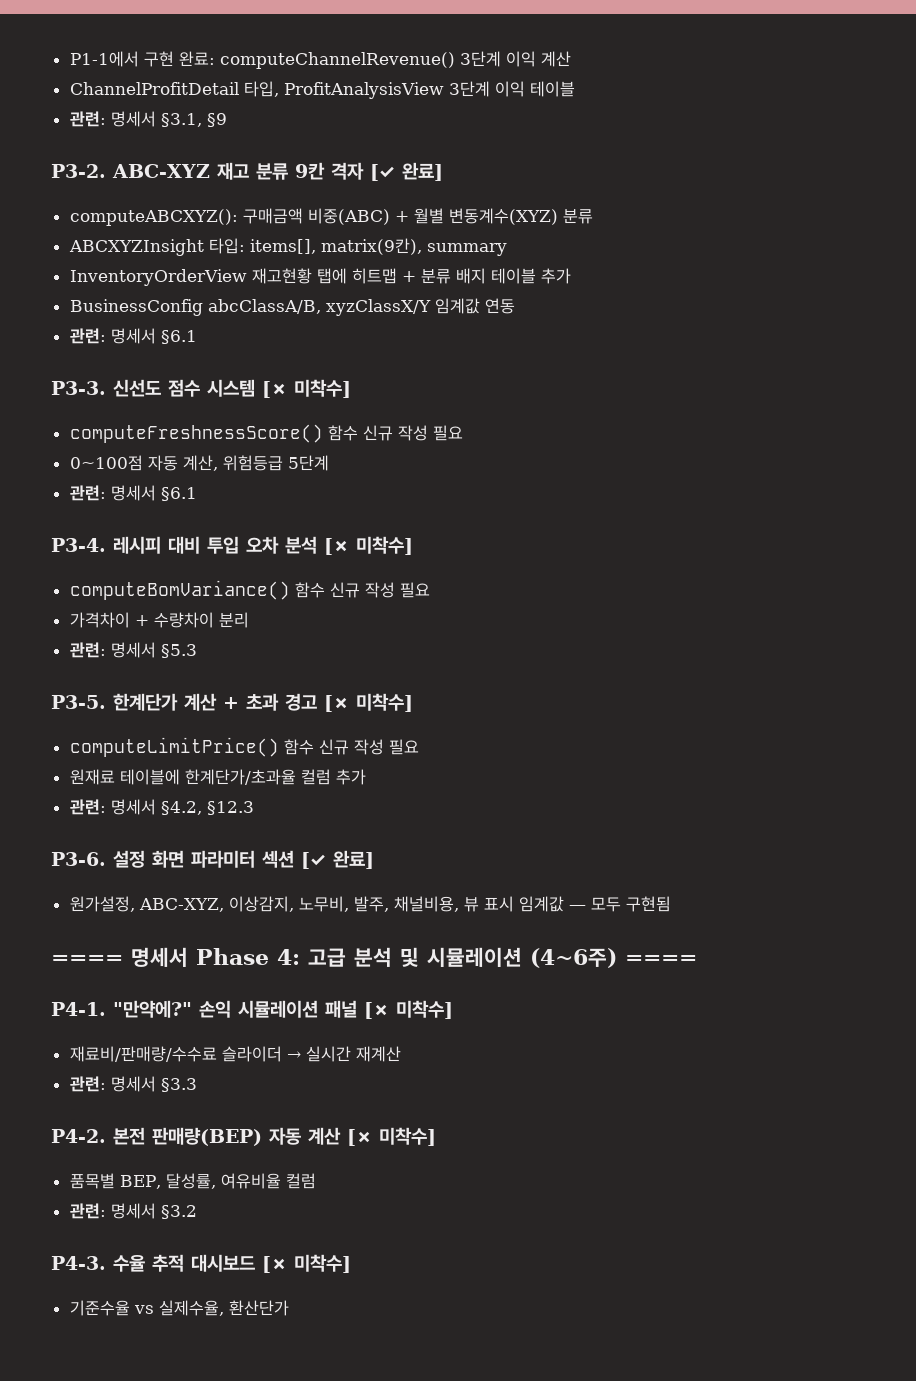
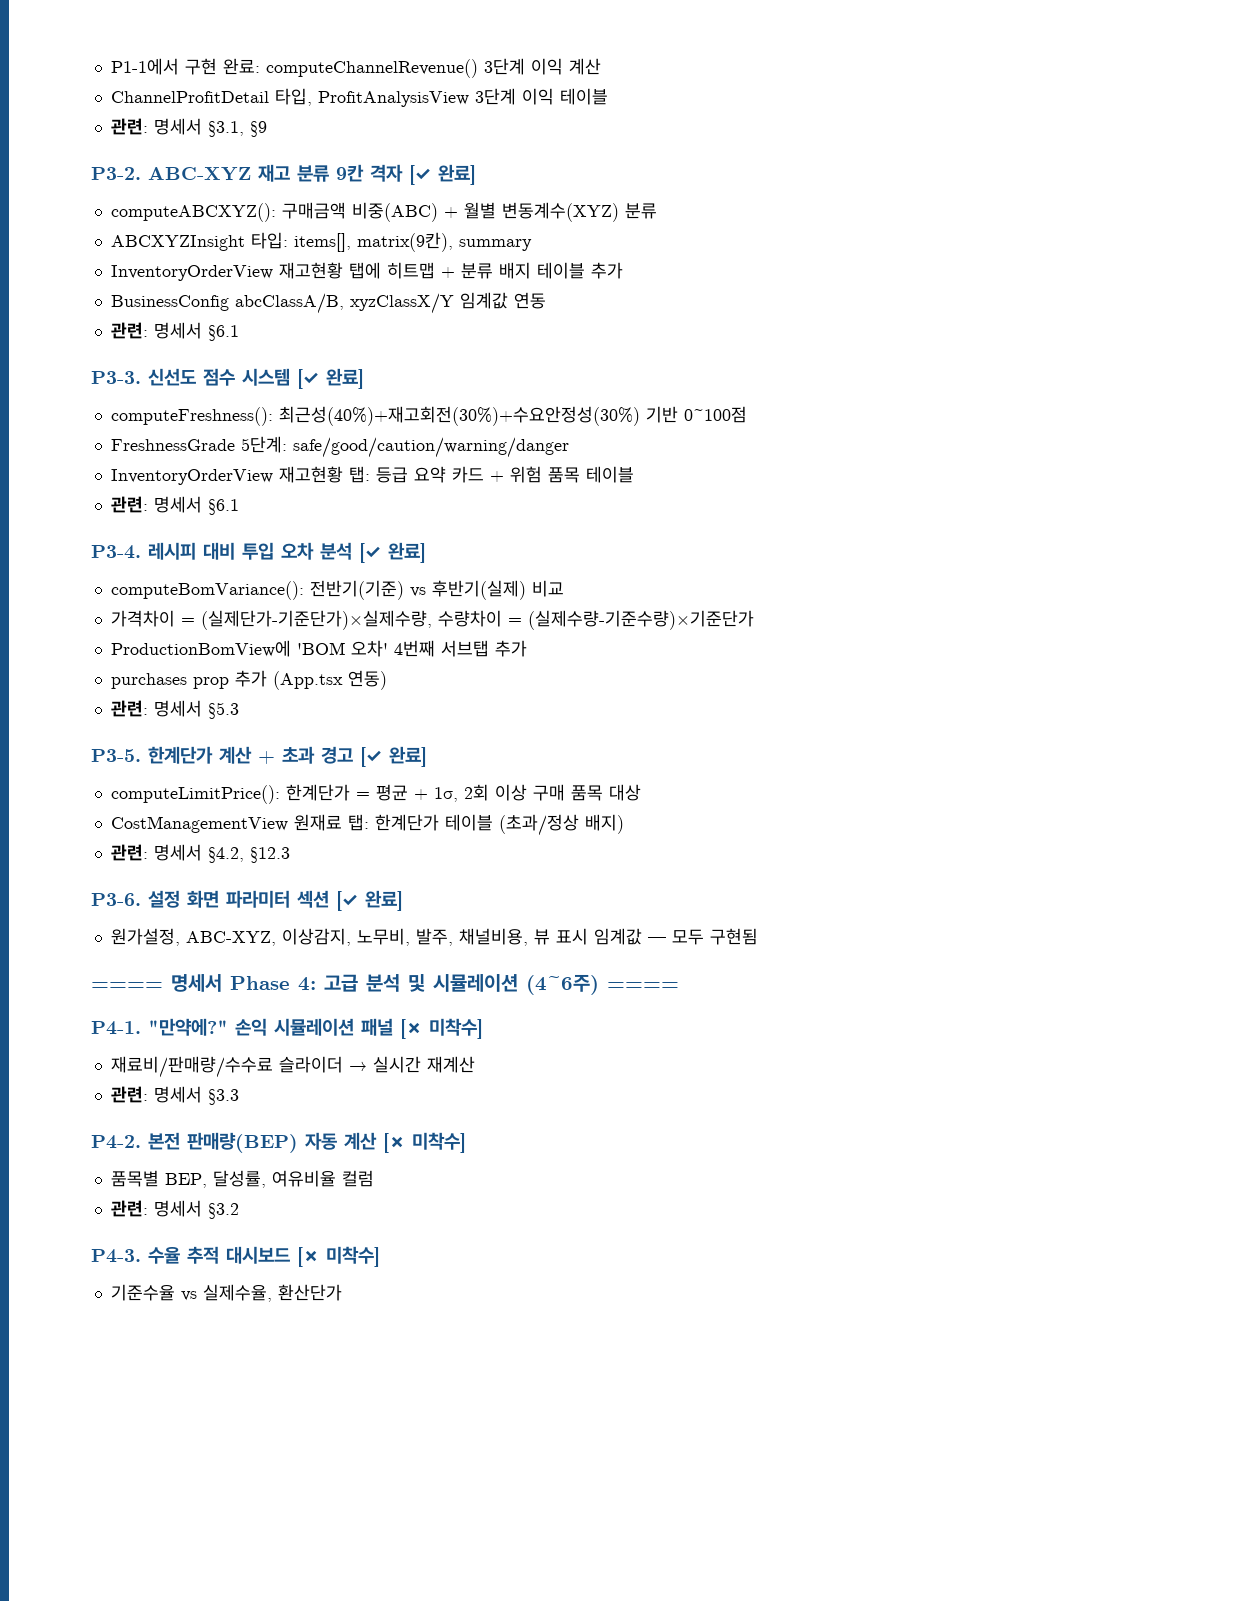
- 신선도 점수 시스템 [✗ 미착수]
- computeFreshnessScore() 함수 신규 작성 필요
- 0~100점 자동 계산, 위험등급 5단계
+ 신선도 점수 시스템 [✓ 완료]
+ computeFreshness(): 최근성(40%)+재고회전(30%)+수요안정성(30%) 기반 0~100점
+ FreshnessGrade 5단계: safe/good/caution/warning/danger
+ InventoryOrderView 재고현황 탭: 등급 요약 카드 + 위험 품목 테이블
- 레시피 대비 투입 오차 분석 [✗ 미착수]
- computeBomVariance() 함수 신규 작성 필요
- 가격차이 + 수량차이 분리
+ 레시피 대비 투입 오차 분석 [✓ 완료]
+ computeBomVariance(): 전반기(기준) vs 후반기(실제) 비교
+ 가격차이 = (실제단가-기준단가)×실제수량, 수량차이 = (실제수량-기준수량)×기준단가
+ ProductionBomView에 'BOM 오차' 4번째 서브탭 추가
+ purchases prop 추가 (App.tsx 연동)
- 한계단가 계산 + 초과 경고 [✗ 미착수]
- computeLimitPrice() 함수 신규 작성 필요
- 원재료 테이블에 한계단가/초과율 컬럼 추가
+ 한계단가 계산 + 초과 경고 [✓ 완료]
+ computeLimitPrice(): 한계단가 = 평균 + 1σ, 2회 이상 구매 품목 대상
+ CostManagementView 원재료 탭: 한계단가 테이블 (초과/정상 배지)

